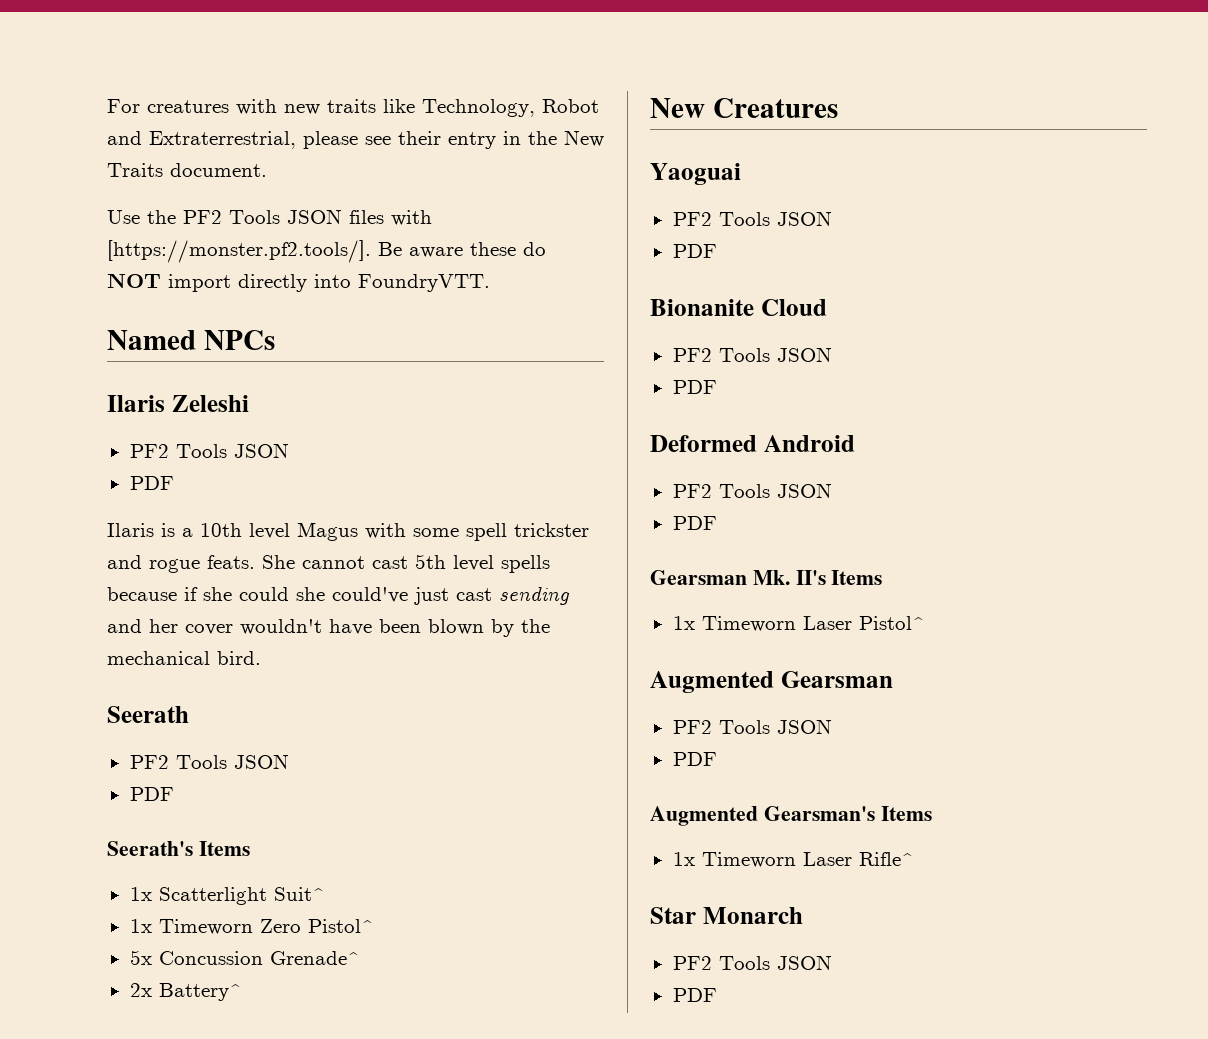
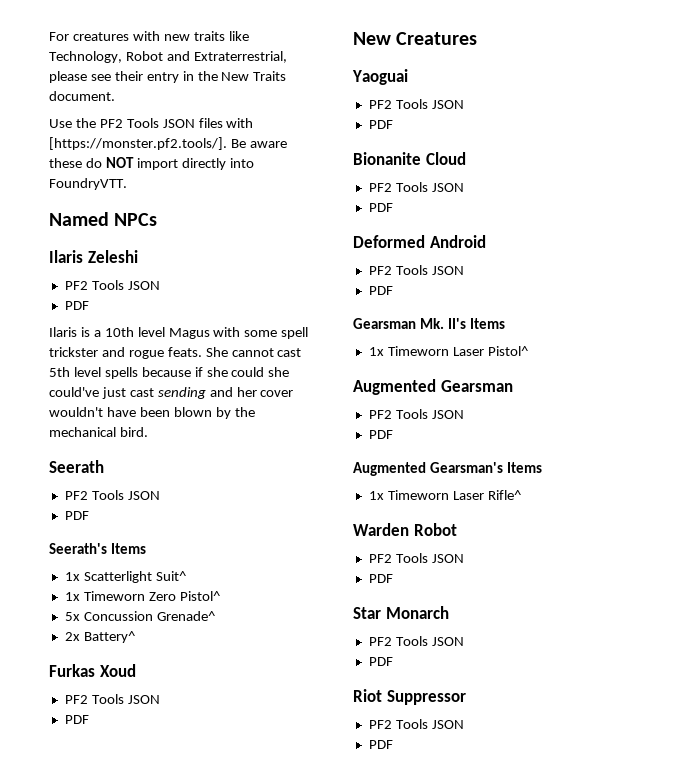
+ Furkas Xoud
+ PF2 Tools JSON
+ PDF
+ Warden Robot
+ PF2 Tools JSON
+ PDF
+ Riot Suppressor
+ PF2 Tools JSON
+ PDF

